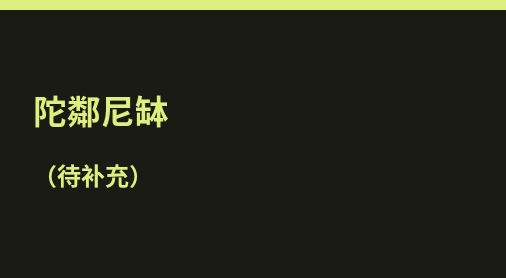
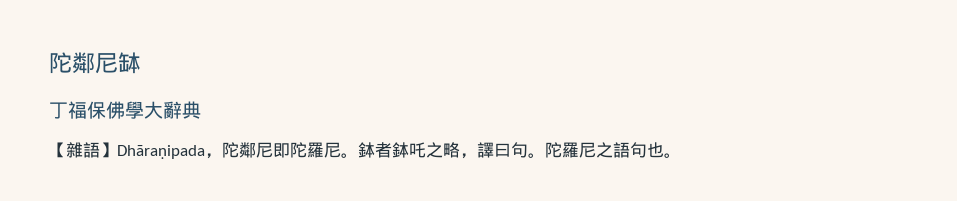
- （待补充）
+ 丁福保佛學大辭典
+ 【雜語】Dhāraṇipada，陀鄰尼即陀羅尼。鉢者鉢吒之略，譯曰句。陀羅尼之語句也。

